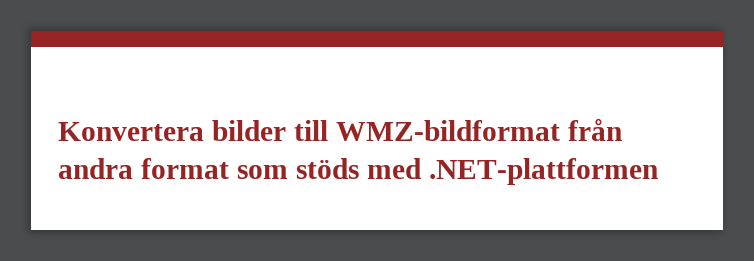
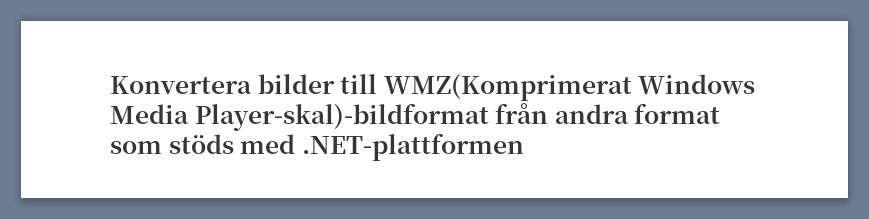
- Konvertera bilder till WMZ-bildformat från andra format som stöds med .NET-plattformen
+ Konvertera bilder till WMZ(Komprimerat Windows Media Player-skal)-bildformat från andra format som stöds med .NET-plattformen

